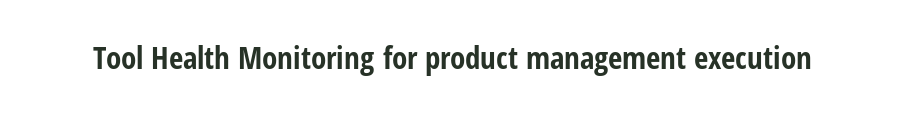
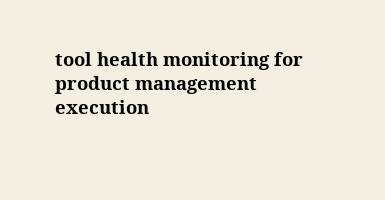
- Tool Health Monitoring for product management execution
+ tool health monitoring for product management execution

